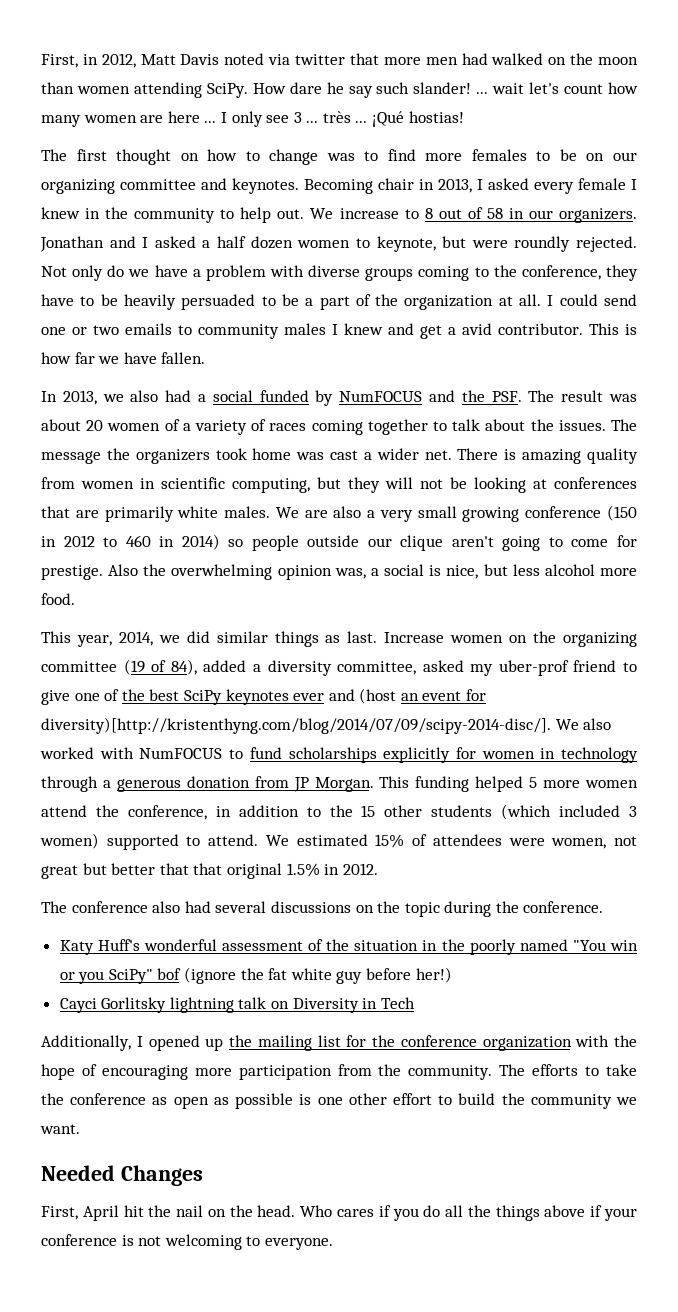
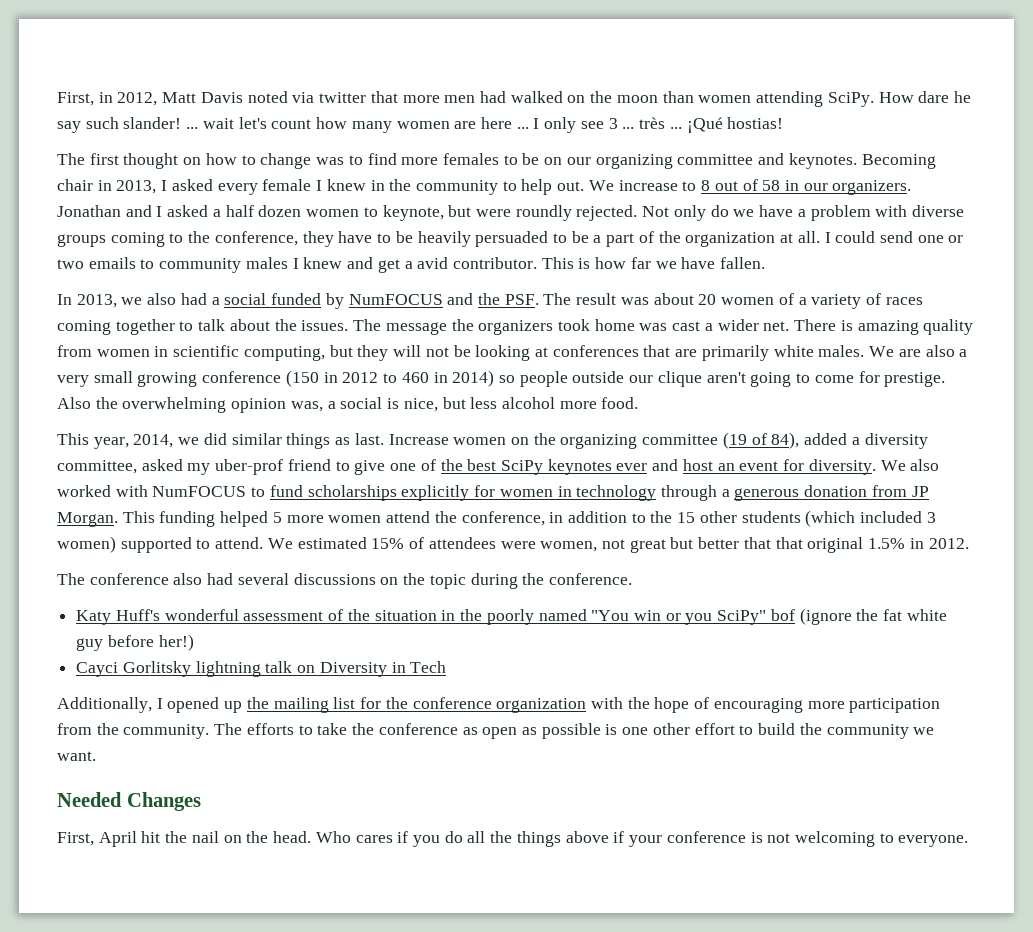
- Increase women on the organizing committee (19 of 84), added a diversity committee, asked my uber-prof friend to give one of the best SciPy keynotes ever and (host an event for diversity)[http://kristenthyng.com/blog/2014/07/09/scipy-2014-disc/]. We also worked with NumFOCUS to fund scholarships explicitly for women in technology through a generous donation from JP Morgan.
+ Increase women on the organizing committee (19 of 84), added a diversity committee, asked my uber-prof friend to give one of the best SciPy keynotes ever and host an event for diversity. We also worked with NumFOCUS to fund scholarships explicitly for women in technology through a generous donation from JP Morgan.

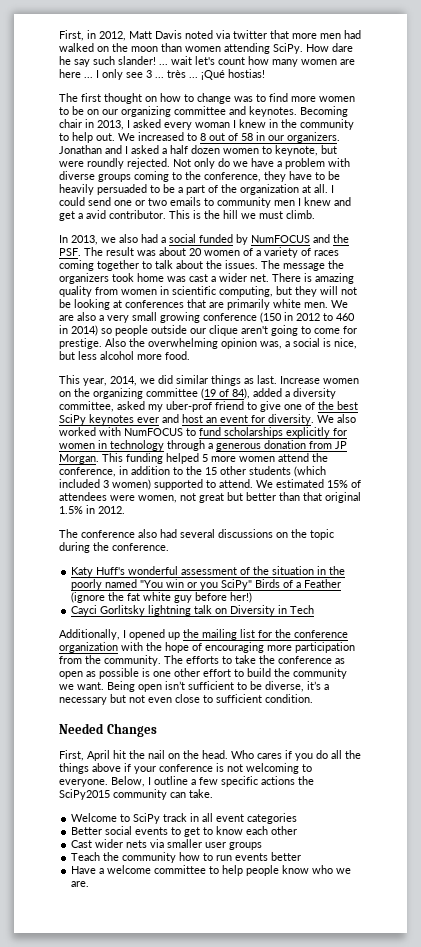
- The first thought on how to change was to find more females to be on our organizing committee and keynotes.
+ The first thought on how to change was to find more women to be on our organizing committee and keynotes.
- Becoming chair in 2013, I asked every female I knew in the community to help out.
+ Becoming chair in 2013, I asked every woman I knew in the community to help out.
- We increase to 8 out of 58 in our organizers.
+ We increased to 8 out of 58 in our organizers.
- I could send one or two emails to community males I knew and get a avid contributor.
+ I could send one or two emails to community men I knew and get a avid contributor.
- This is how far we have fallen.
+ This is the hill we must climb.
- There is amazing quality from women in scientific computing, but they will not be looking at conferences that are primarily white males.
+ There is amazing quality from women in scientific computing, but they will not be looking at conferences that are primarily white men.
- We estimated 15% of attendees were women, not great but better that that original 1.5% in 2012.
+ We estimated 15% of attendees were women, not great but better than that original 1.5% in 2012.
- Katy Huff's wonderful assessment of the situation in the poorly named "You win or you SciPy" bof (ignore the fat white guy before her!)
+ Katy Huff's wonderful assessment of the situation in the poorly named "You win or you SciPy" Birds of a Feather (ignore the fat white guy before her!)
+ Being open isn’t sufficient to be diverse, it’s a necessary but not even close to sufficient condition.
+ Below, I outline a few specific actions the SciPy2015 community can take.
+ Welcome to SciPy track in all event categories
+ Better social events to get to know each other
+ Cast wider nets via smaller user groups
+ Teach the community how to run events better
+ Have a welcome committee to help people know who we are.

